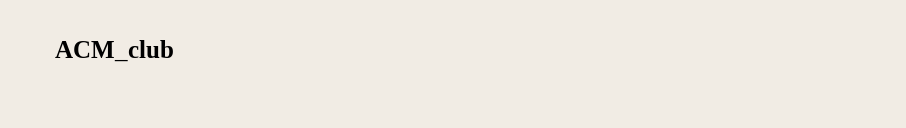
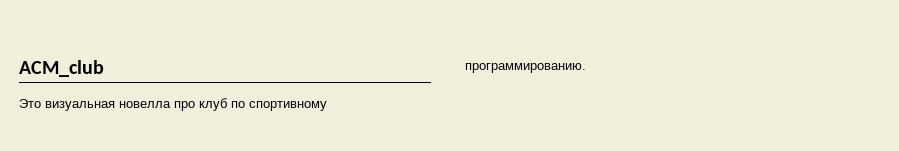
+ Это визуальная новелла про клуб по спортивному программированию.

